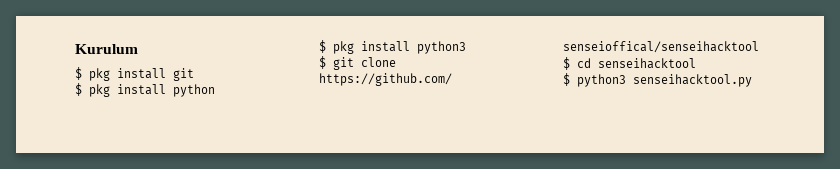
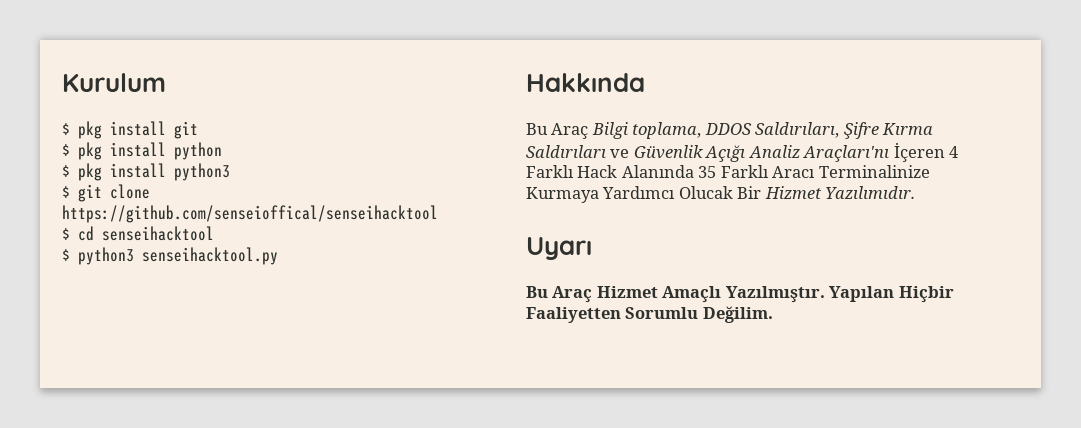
+ Hakkında
+ Bu Araç Bilgi toplama, DDOS Saldırıları, Şifre Kırma Saldırıları ve Güvenlik Açığı Analiz Araçları'nı İçeren 4 Farklı Hack Alanında 35 Farklı Aracı Terminalinize Kurmaya Yardımcı Olucak Bir Hizmet Yazılımıdır.
+ Uyarı
+ Bu Araç Hizmet Amaçlı Yazılmıştır. Yapılan Hiçbir Faaliyetten Sorumlu Değilim.

